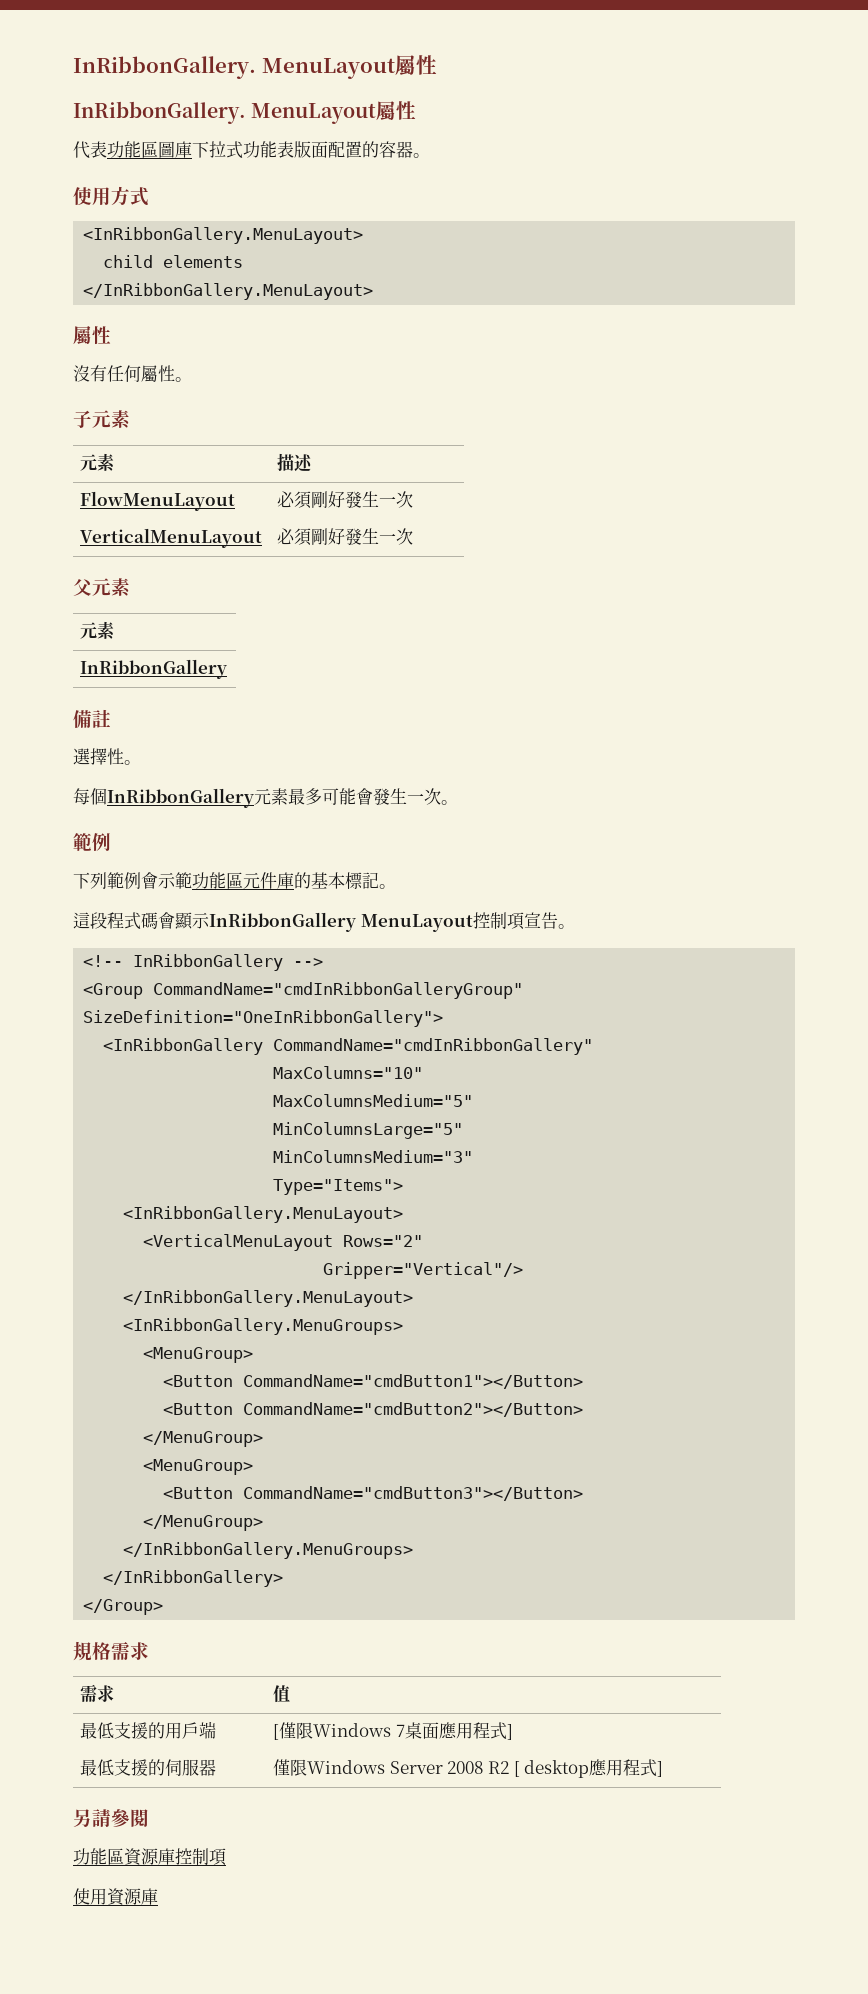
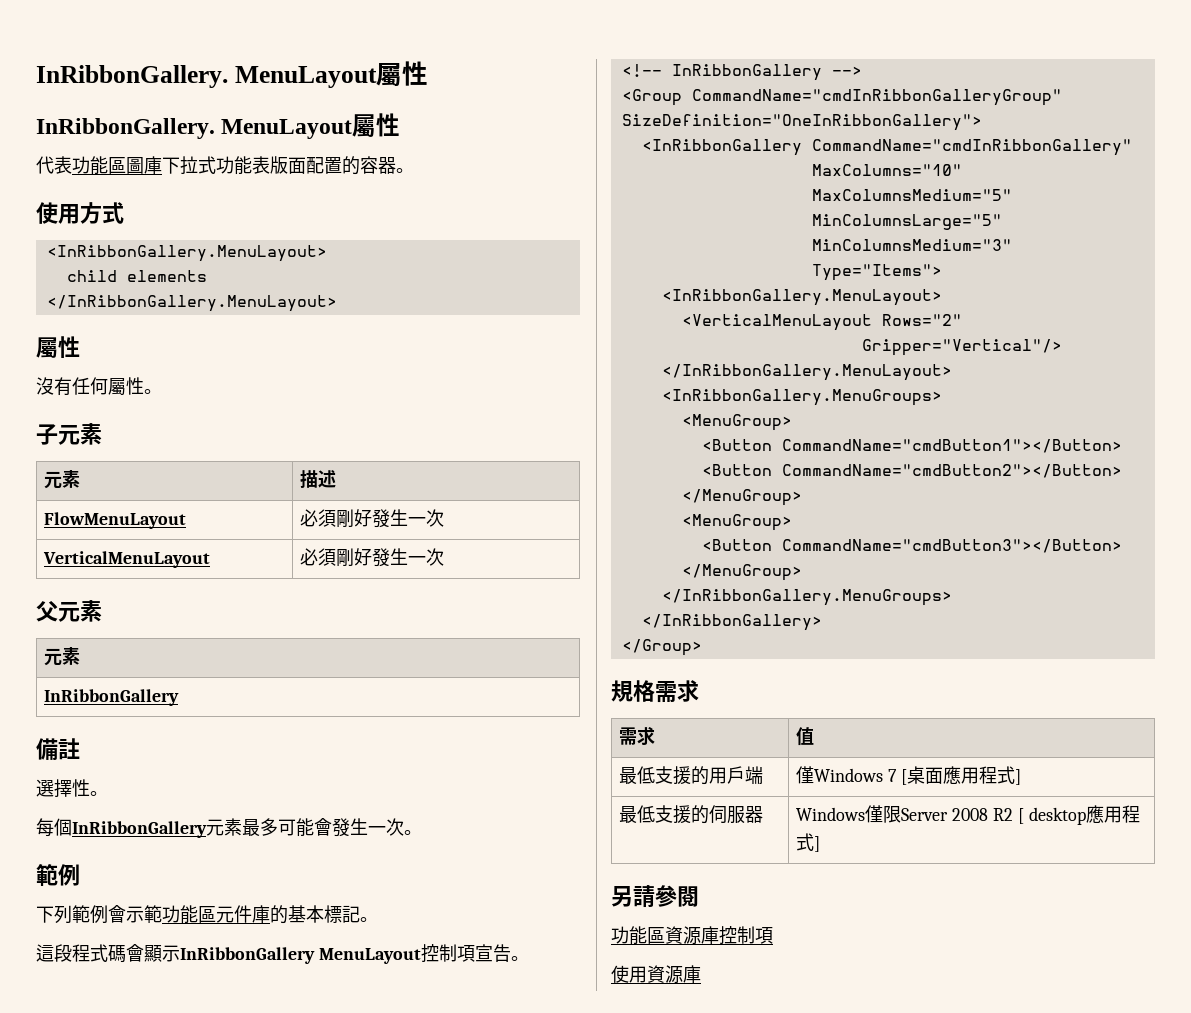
- 最低支援的用戶端 | [僅限Windows 7桌面應用程式]
+ 最低支援的用戶端 | 僅Windows 7 [桌面應用程式]
- 最低支援的伺服器 | 僅限Windows Server 2008 R2 [ desktop應用程式]
+ 最低支援的伺服器 | Windows僅限Server 2008 R2 [ desktop應用程式]

